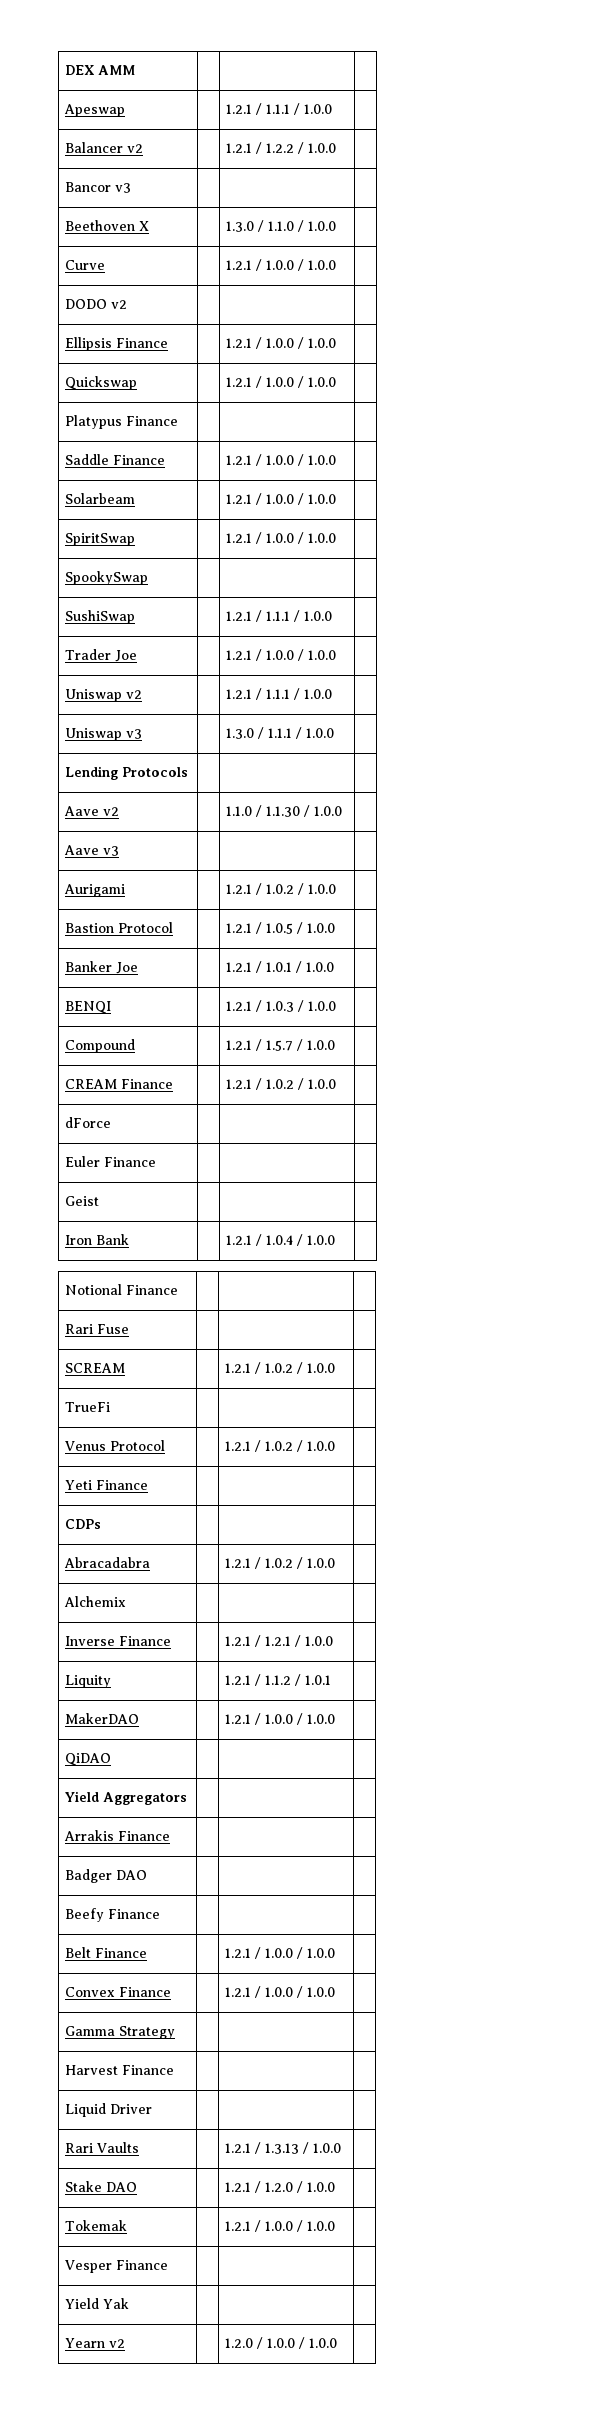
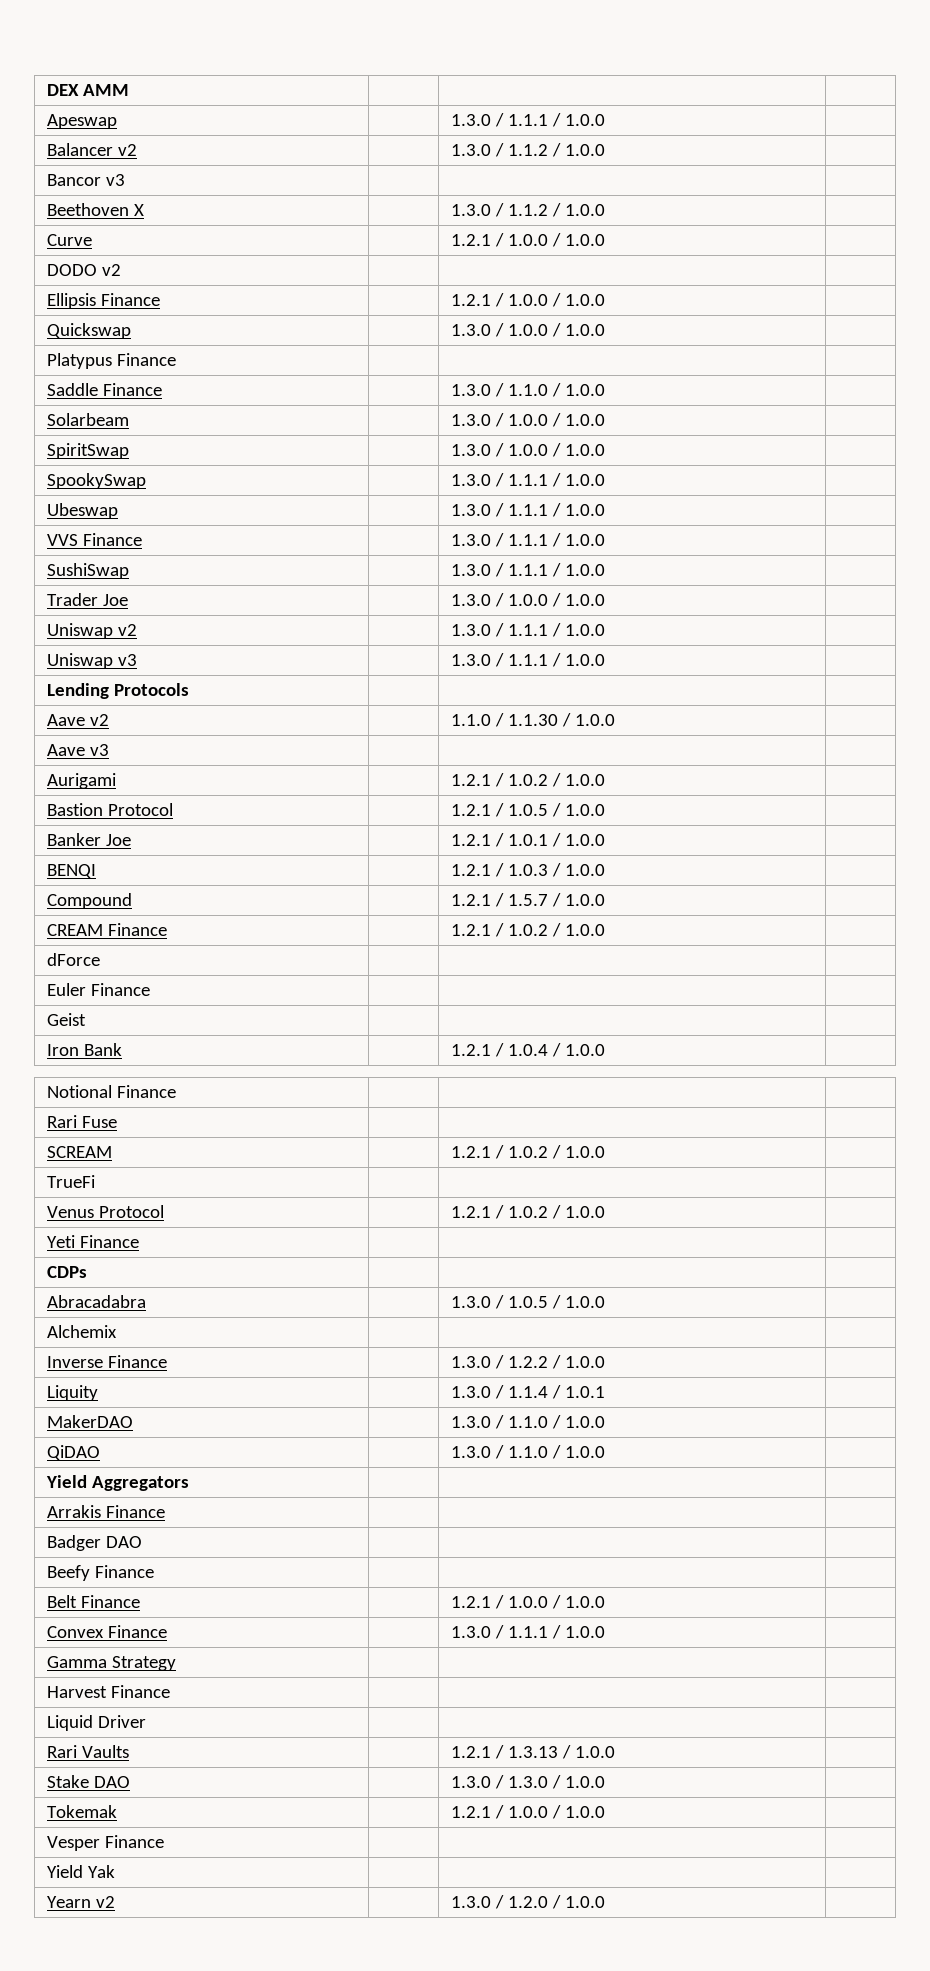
- Apeswap | | 1.2.1 / 1.1.1 / 1.0.0 |
+ Apeswap | | 1.3.0 / 1.1.1 / 1.0.0 |
- Balancer v2 | | 1.2.1 / 1.2.2 / 1.0.0 |
+ Balancer v2 | | 1.3.0 / 1.1.2 / 1.0.0 |
- Beethoven X | | 1.3.0 / 1.1.0 / 1.0.0 |
+ Beethoven X | | 1.3.0 / 1.1.2 / 1.0.0 |
- Quickswap | | 1.2.1 / 1.0.0 / 1.0.0 |
+ Quickswap | | 1.3.0 / 1.0.0 / 1.0.0 |
- Saddle Finance | | 1.2.1 / 1.0.0 / 1.0.0 |
+ Saddle Finance | | 1.3.0 / 1.1.0 / 1.0.0 |
- Solarbeam | | 1.2.1 / 1.0.0 / 1.0.0 |
+ Solarbeam | | 1.3.0 / 1.0.0 / 1.0.0 |
- SpiritSwap | | 1.2.1 / 1.0.0 / 1.0.0 |
+ SpiritSwap | | 1.3.0 / 1.0.0 / 1.0.0 |
- SpookySwap | | |
+ SpookySwap | | 1.3.0 / 1.1.1 / 1.0.0 |
+ Ubeswap | | 1.3.0 / 1.1.1 / 1.0.0 |
+ VVS Finance | | 1.3.0 / 1.1.1 / 1.0.0 |
- SushiSwap | | 1.2.1 / 1.1.1 / 1.0.0 |
+ SushiSwap | | 1.3.0 / 1.1.1 / 1.0.0 |
- Trader Joe | | 1.2.1 / 1.0.0 / 1.0.0 |
+ Trader Joe | | 1.3.0 / 1.0.0 / 1.0.0 |
- Uniswap v2 | | 1.2.1 / 1.1.1 / 1.0.0 |
+ Uniswap v2 | | 1.3.0 / 1.1.1 / 1.0.0 |
- Abracadabra | | 1.2.1 / 1.0.2 / 1.0.0 |
+ Abracadabra | | 1.3.0 / 1.0.5 / 1.0.0 |
- Inverse Finance | | 1.2.1 / 1.2.1 / 1.0.0 |
+ Inverse Finance | | 1.3.0 / 1.2.2 / 1.0.0 |
- Liquity | | 1.2.1 / 1.1.2 / 1.0.1 |
+ Liquity | | 1.3.0 / 1.1.4 / 1.0.1 |
- MakerDAO | | 1.2.1 / 1.0.0 / 1.0.0 |
+ MakerDAO | | 1.3.0 / 1.1.0 / 1.0.0 |
- QiDAO | | |
+ QiDAO | | 1.3.0 / 1.1.0 / 1.0.0 |
- Convex Finance | | 1.2.1 / 1.0.0 / 1.0.0 |
+ Convex Finance | | 1.3.0 / 1.1.1 / 1.0.0 |
- Stake DAO | | 1.2.1 / 1.2.0 / 1.0.0 |
+ Stake DAO | | 1.3.0 / 1.3.0 / 1.0.0 |
- Yearn v2 | | 1.2.0 / 1.0.0 / 1.0.0 |
+ Yearn v2 | | 1.3.0 / 1.2.0 / 1.0.0 |

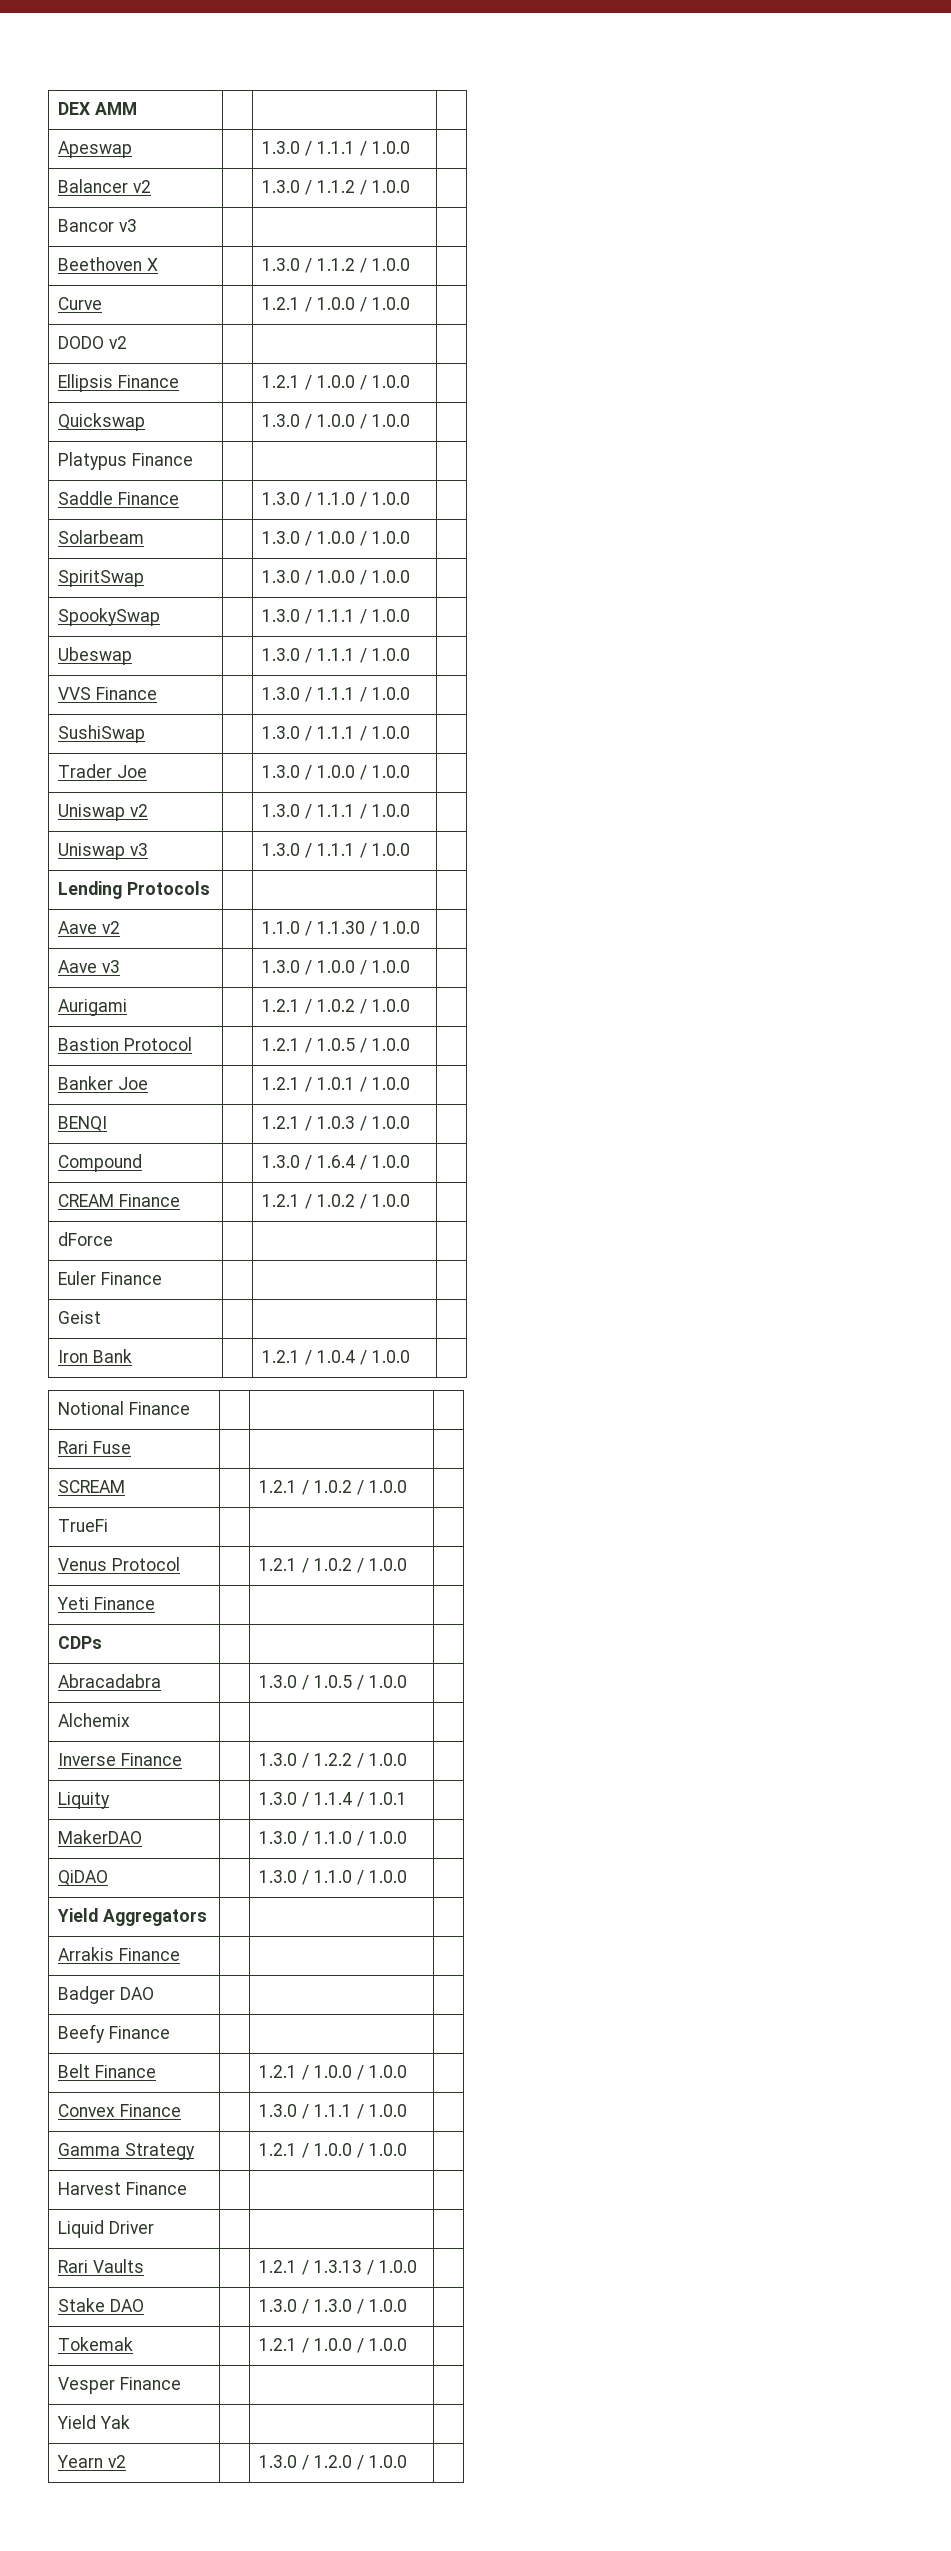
- Aave v3 | | |
+ Aave v3 | | 1.3.0 / 1.0.0 / 1.0.0 |
- Compound | | 1.2.1 / 1.5.7 / 1.0.0 |
+ Compound | | 1.3.0 / 1.6.4 / 1.0.0 |
- Gamma Strategy | | |
+ Gamma Strategy | | 1.2.1 / 1.0.0 / 1.0.0 |

